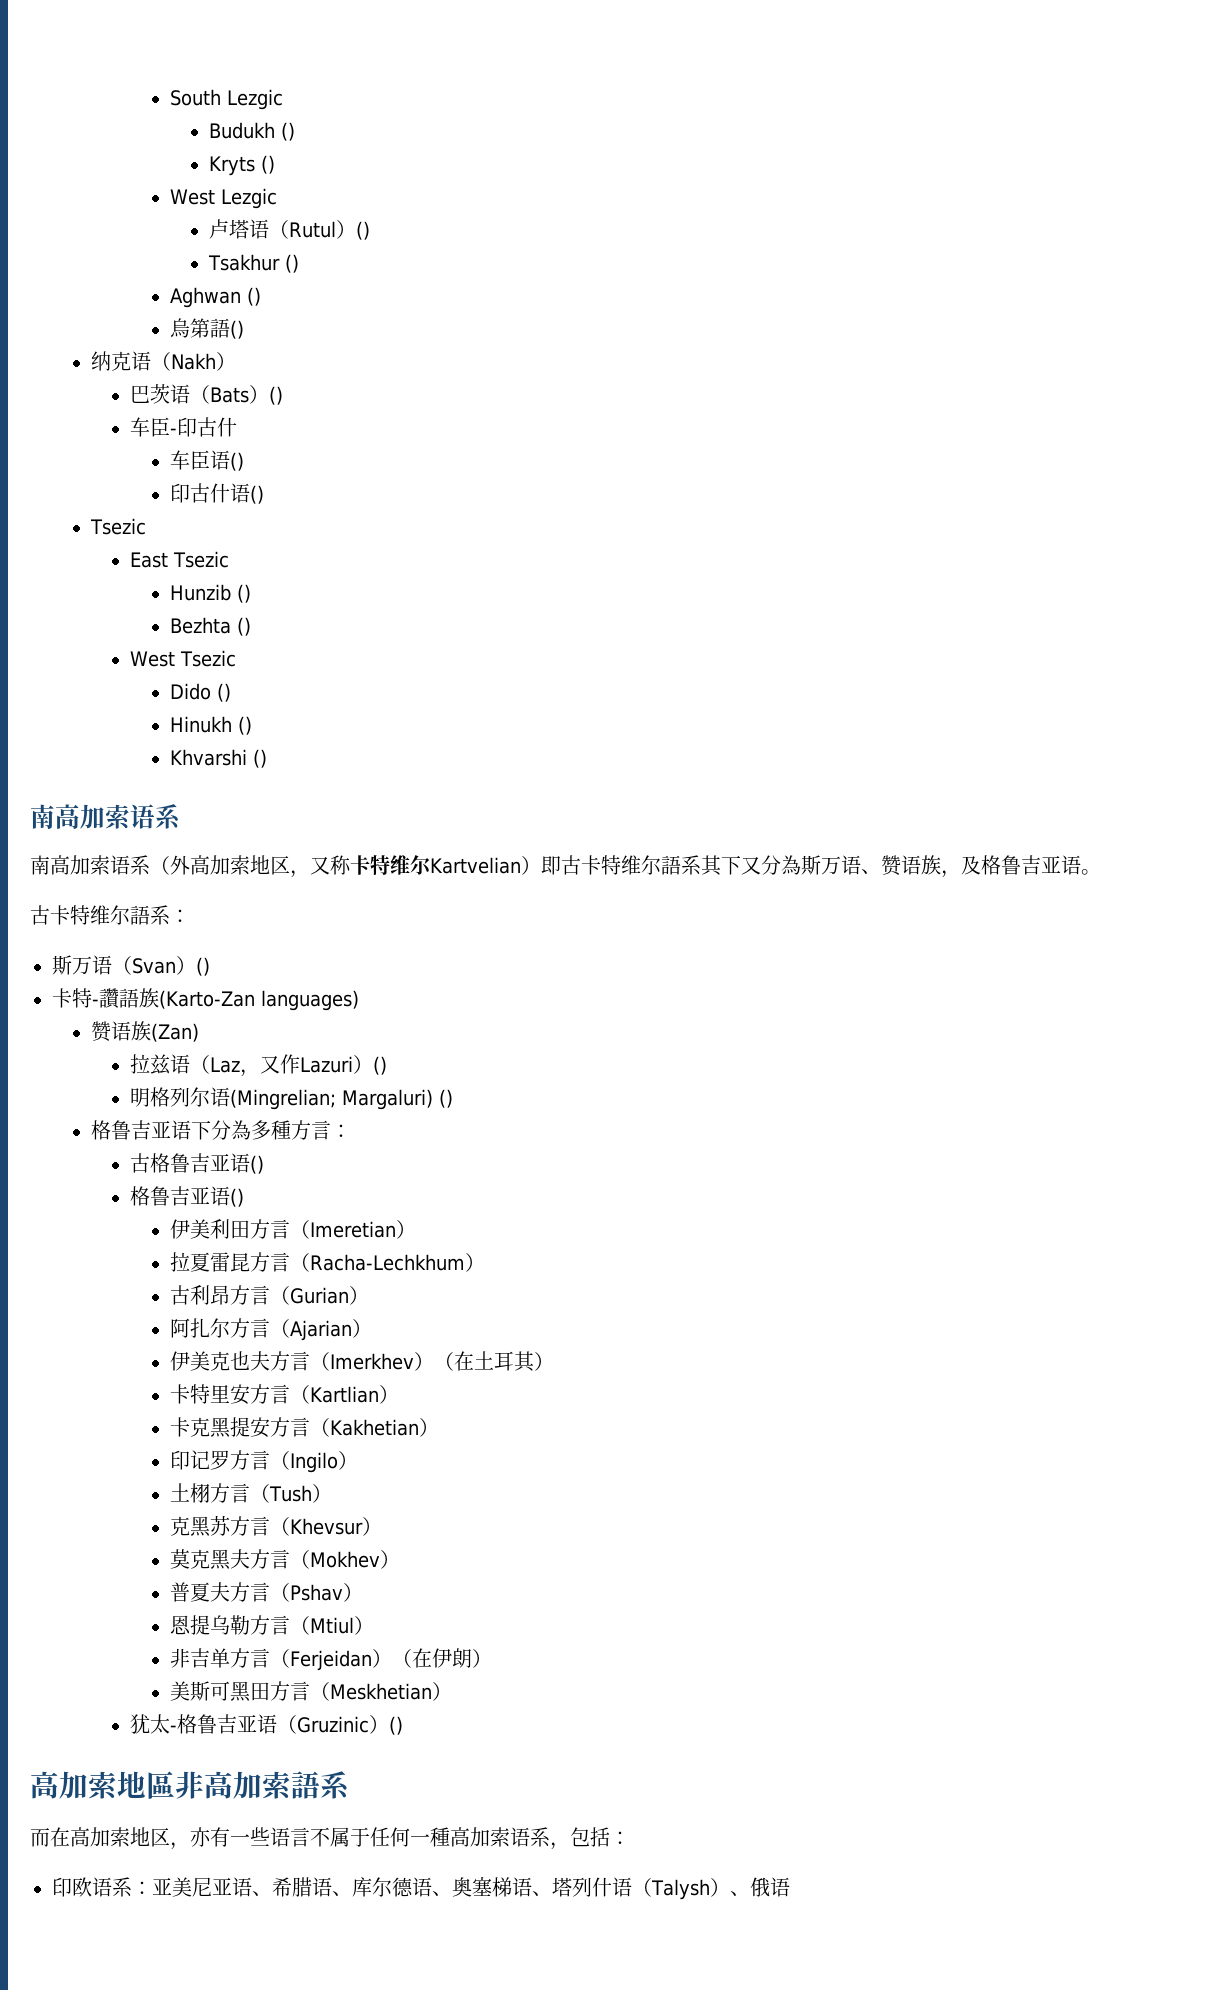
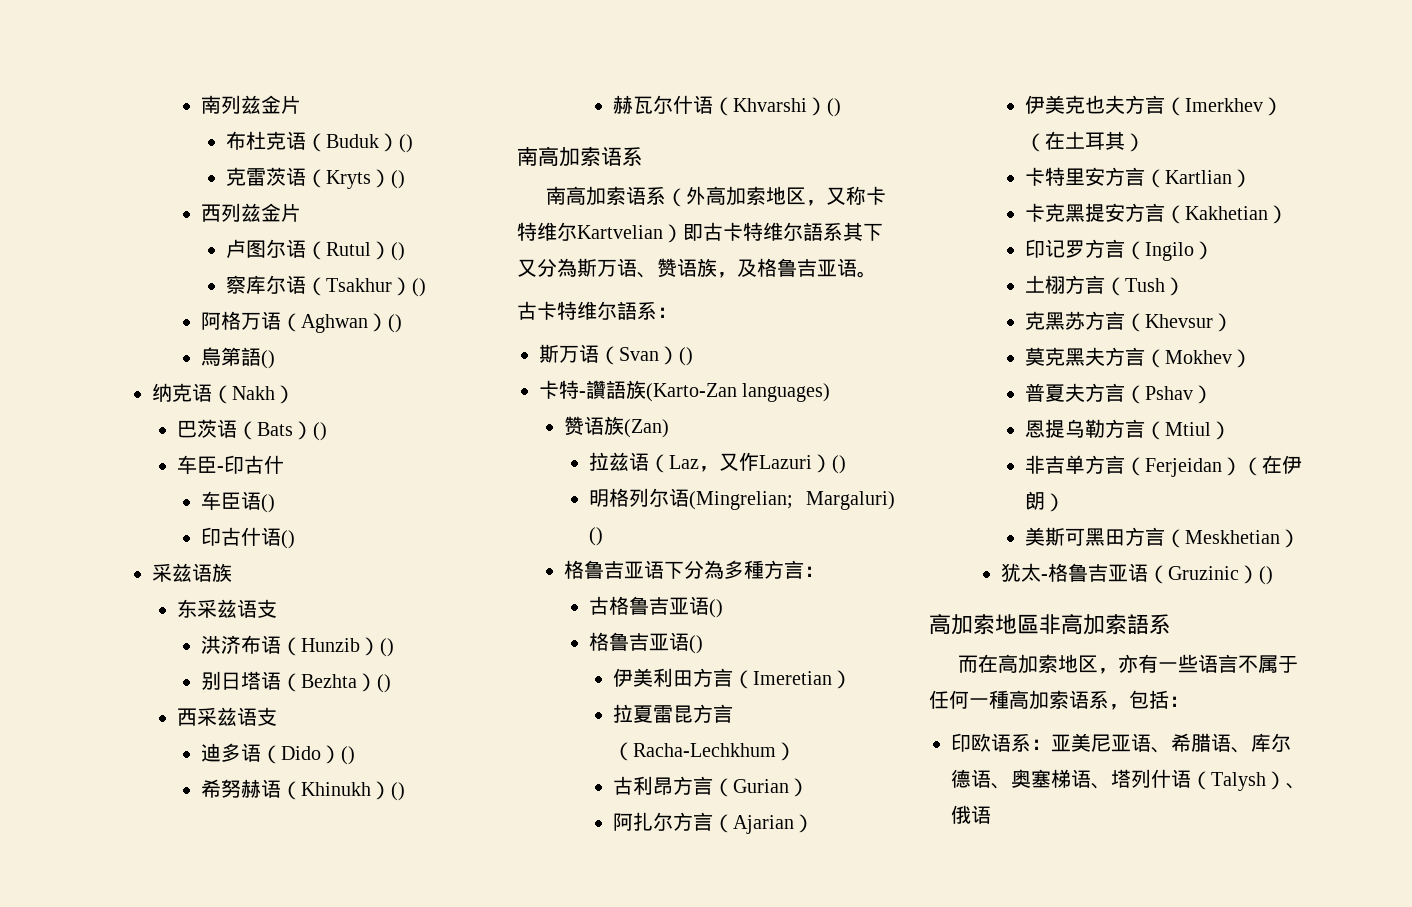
- South Lezgic
- Budukh ()
- Kryts ()
- West Lezgic
+ 南列兹金片
+ 布杜克语（Buduk）()
+ 克雷茨语（Kryts）()
+ 西列兹金片
- 卢塔语（Rutul）()
+ 卢图尔语（Rutul）()
- Tsakhur ()
- Aghwan ()
+ 察库尔语（Tsakhur）()
+ 阿格万语（Aghwan）()
  印古什语()
- Tsezic
- East Tsezic
- Hunzib ()
- Bezhta ()
- West Tsezic
- Dido ()
- Hinukh ()
- Khvarshi ()
+ 采兹语族
+ 东采兹语支
+ 洪济布语（Hunzib）()
+ 别日塔语（Bezhta）()
+ 西采兹语支
+ 迪多语（Dido）()
+ 希努赫语（Khinukh）()
+ 赫瓦尔什语（Khvarshi）()

